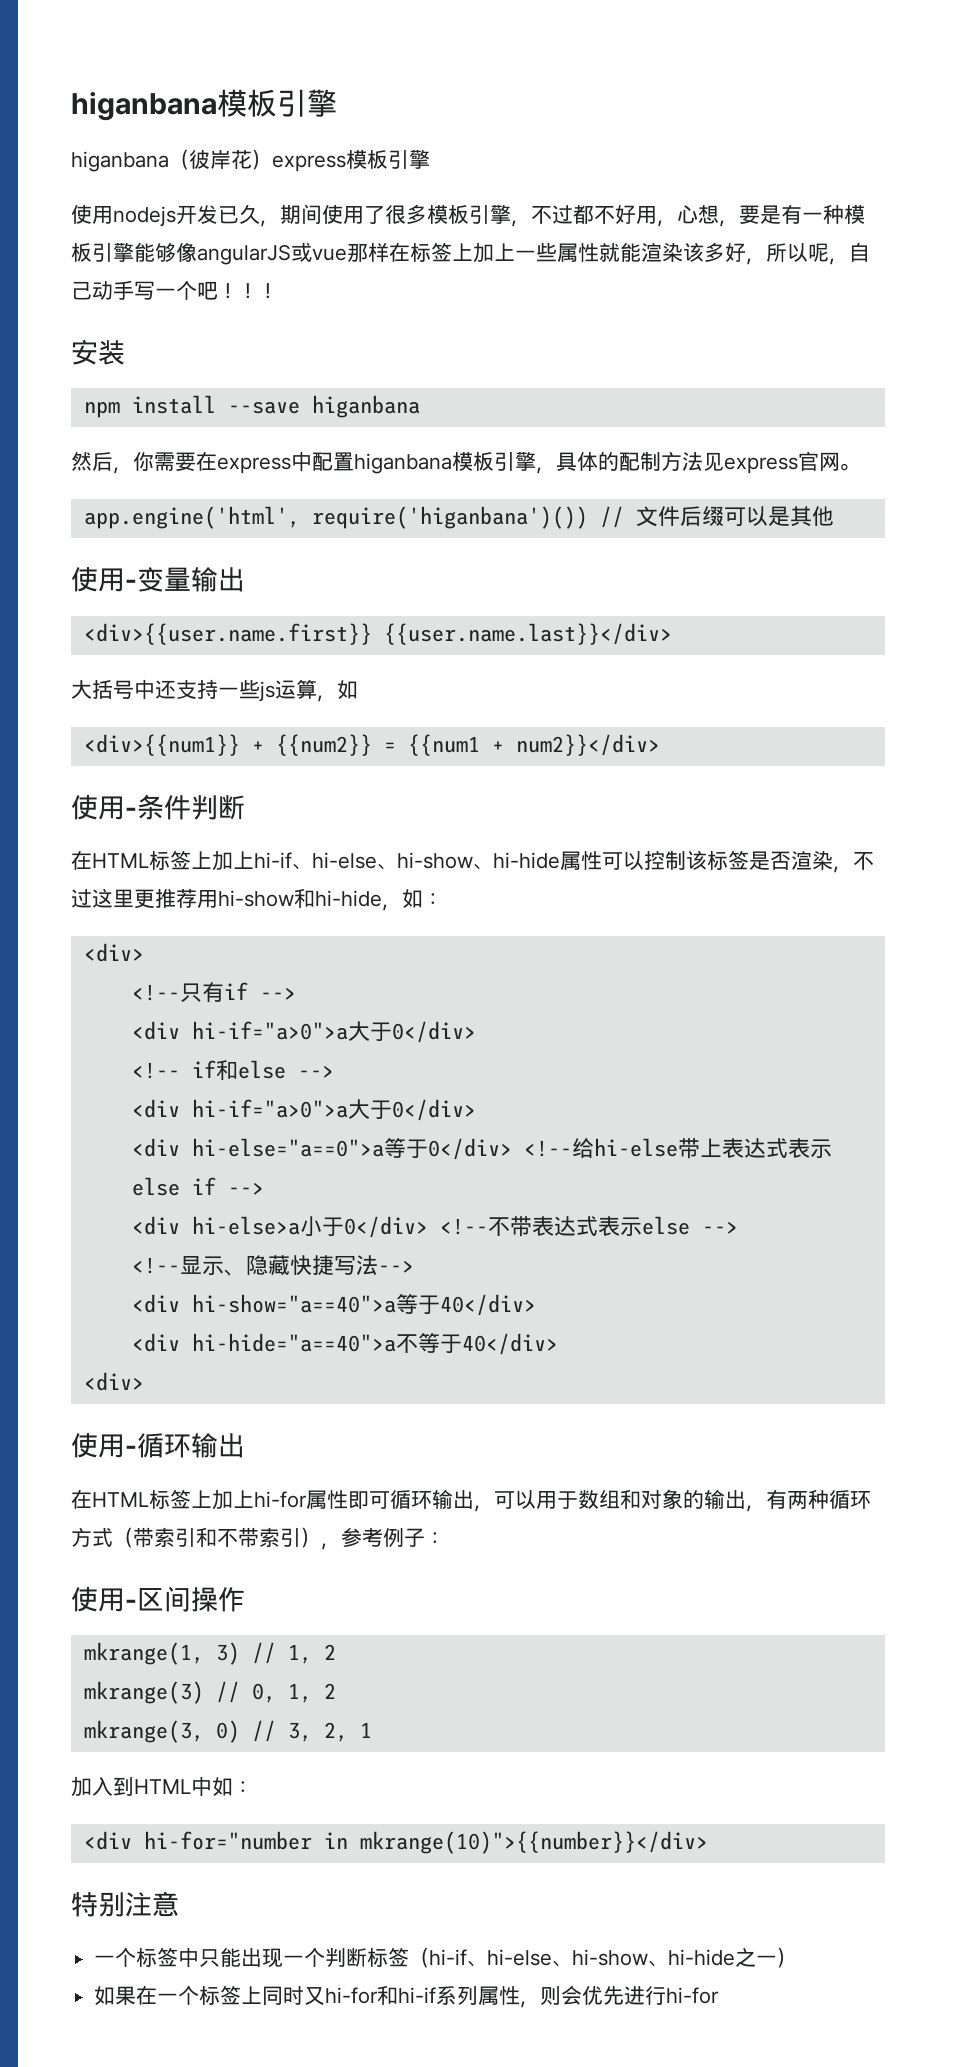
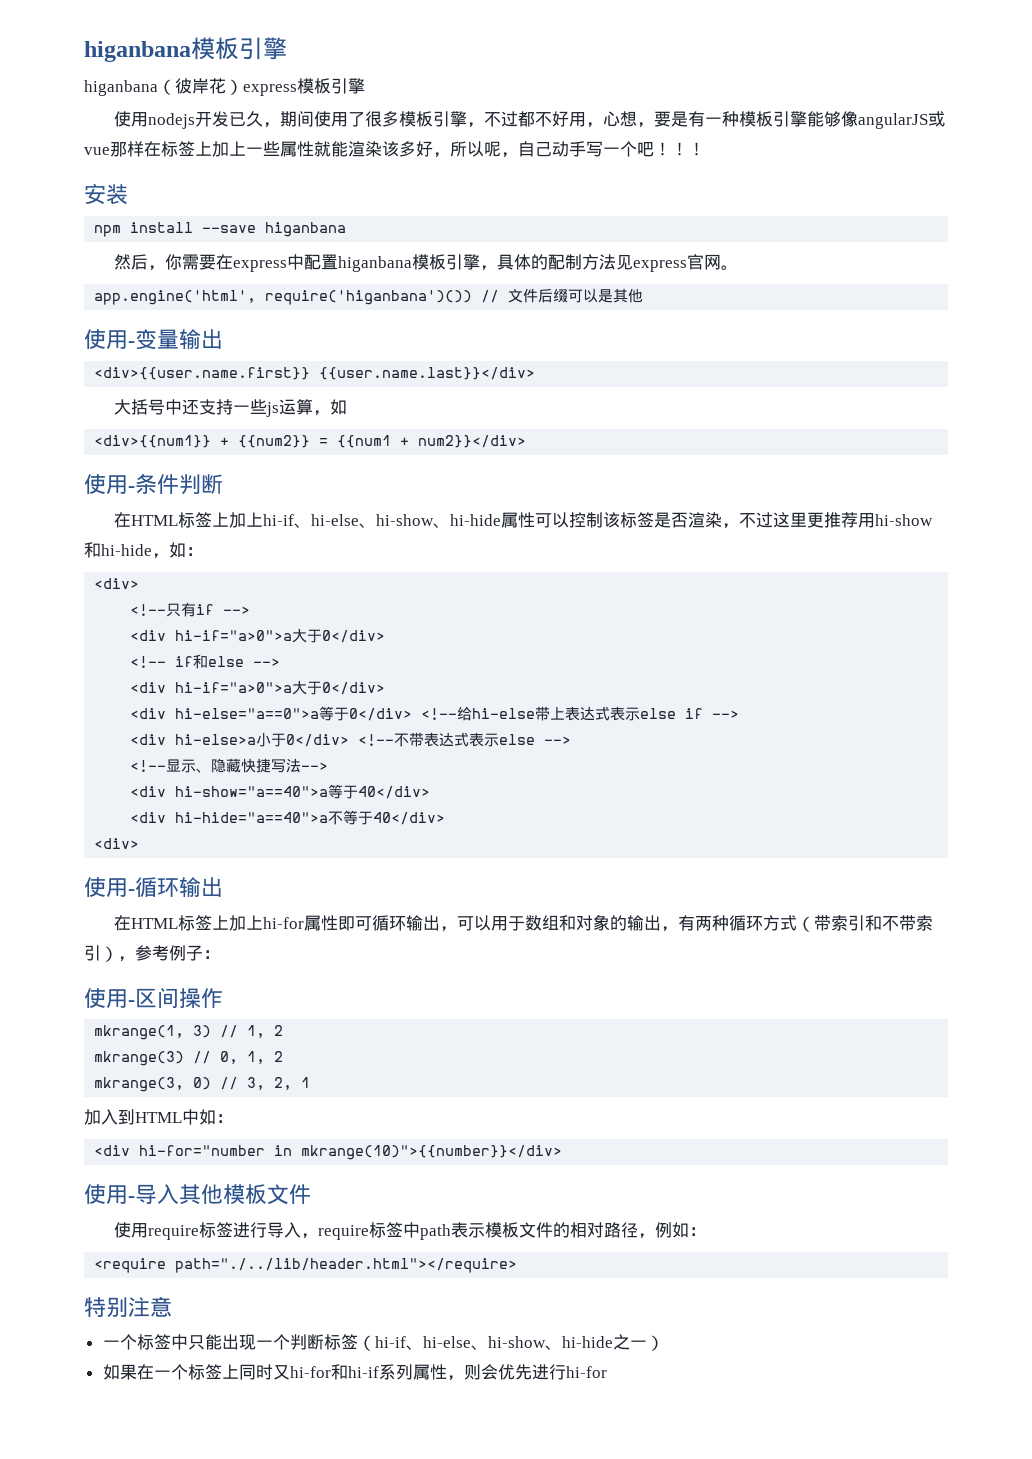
+ 使用-导入其他模板文件
+ 使用require标签进行导入，require标签中path表示模板文件的相对路径，例如：
+ <require path="./../lib/header.html"></require>

